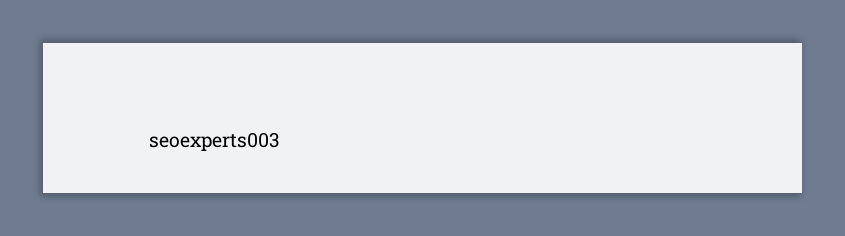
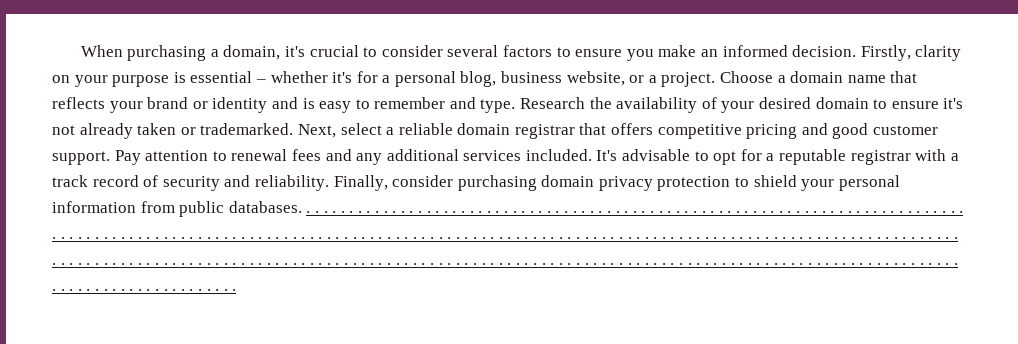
- seoexperts003
+ When purchasing a domain, it's crucial to consider several factors to ensure you make an informed decision. Firstly, clarity on your purpose is essential – whether it's for a personal blog, business website, or a project. Choose a domain name that reflects your brand or identity and is easy to remember and type. Research the availability of your desired domain to ensure it's not already taken or trademarked. Next, select a reliable domain registrar that offers competitive pricing and good customer support. Pay attention to renewal fees and any additional services included. It's advisable to opt for a reputable registrar with a track record of security and reliability. Finally, consider purchasing domain privacy protection to shield your personal information from public databases. . . . . . . . . . . . . . . . . . . . . . . . . . . . . . . . . . . . . . . . . . . . . . . . . . . . . . . . . . . . . . . . . . . . . . . . . . . . . . . . . . . . . . . . . . . . . . . . . . . . . . . . . . . . . . . . . . . . . . . . . . . . . . . . . . . . . . . . . . . . . . . . . . . . . . . . . . . . . . . . . . . . . . . . . . . . . . . . . . . . . . . . . . . . . . . . . . . . . . . . . . . . . . . . . . . . . . . . . . . . . . . . . . . . . . . . . . . . . . . . . . . . . . . . . . . . . . . . . . . . . . . . . . . . . . . . . . . . . . . . . . . . . . . . . . . . . . . . . . . . . . . . . . . . . . . .

